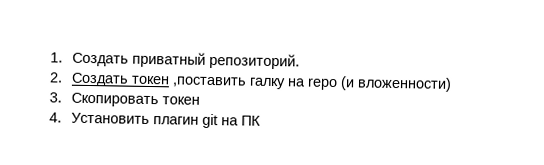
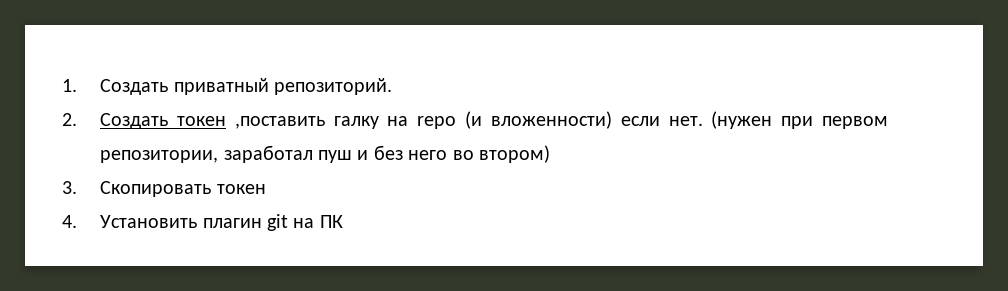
- 2. Создать токен ,поставить галку на repo (и вложенности)
+ 2. Создать токен ,поставить галку на repo (и вложенности) если нет. (нужен при первом репозитории, заработал пуш и без него во втором)

